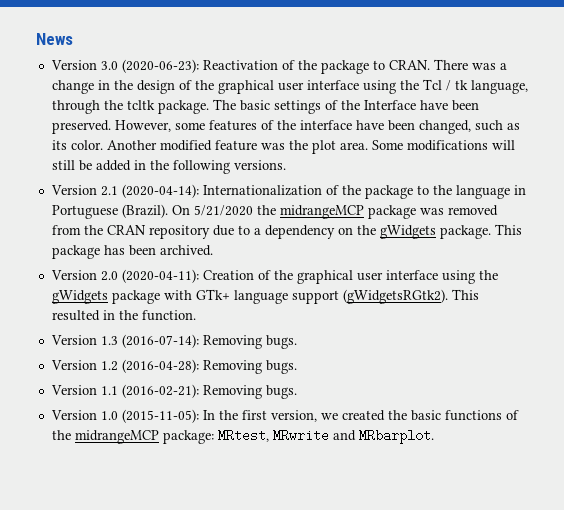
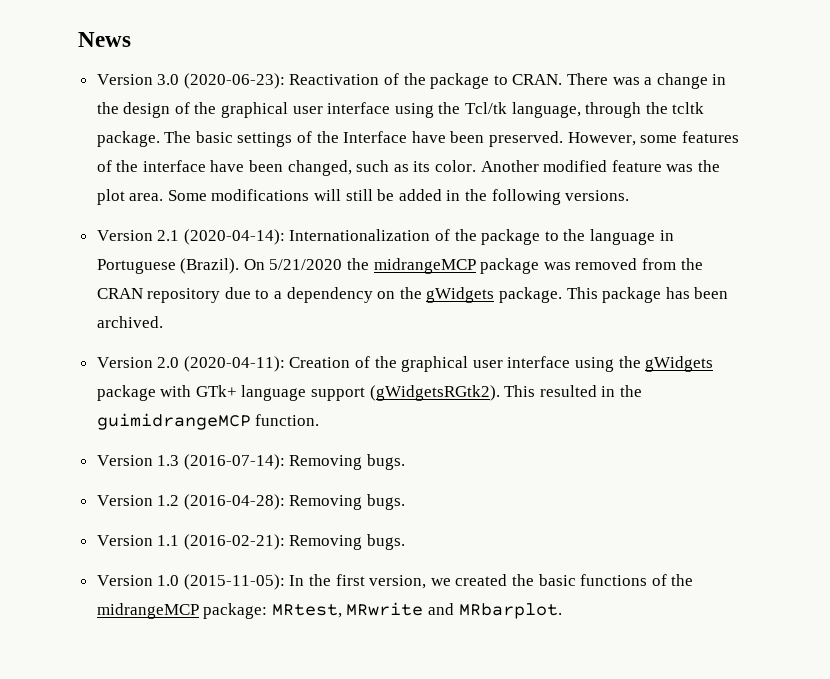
- There was a change in the design of the graphical user interface using the Tcl / tk language, through the tcltk package.
+ There was a change in the design of the graphical user interface using the Tcl/tk language, through the tcltk package.
- This resulted in the function.
+ This resulted in the guimidrangeMCP function.

